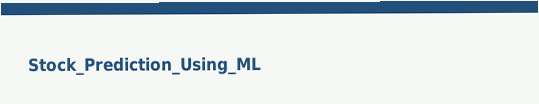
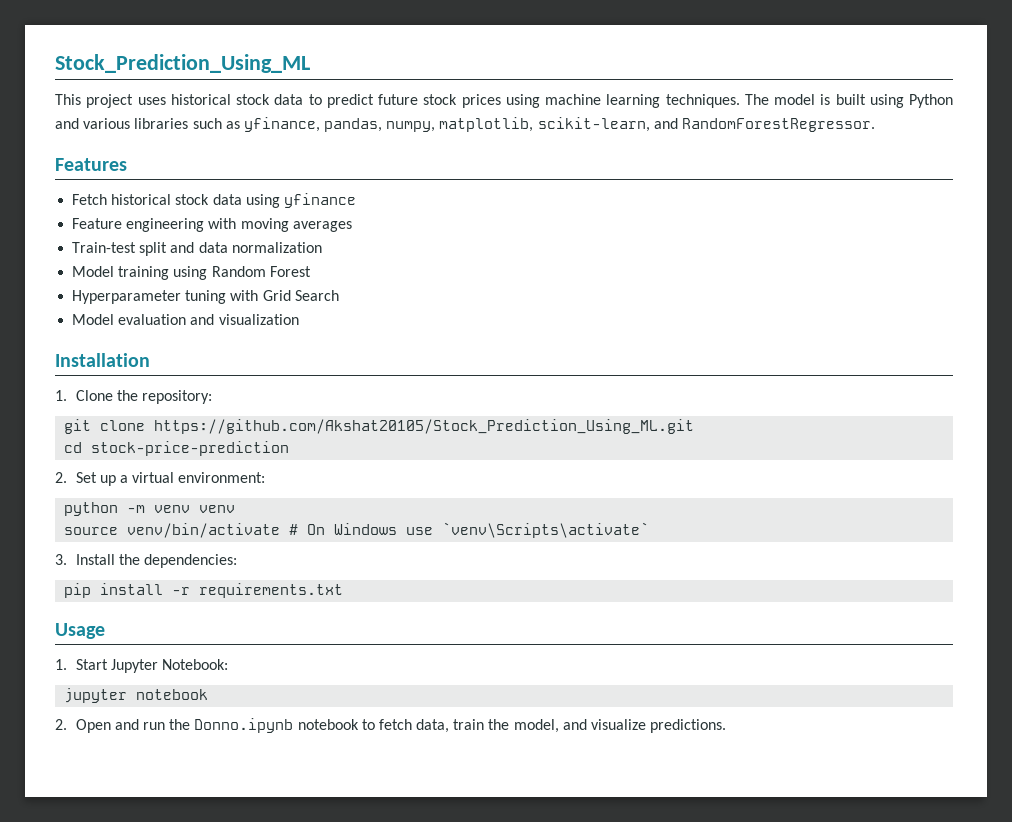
+ This project uses historical stock data to predict future stock prices using machine learning techniques. The model is built using Python and various libraries such as yfinance, pandas, numpy, matplotlib, scikit-learn, and RandomForestRegressor.
+ Features
+ Fetch historical stock data using yfinance
+ Feature engineering with moving averages
+ Train-test split and data normalization
+ Model training using Random Forest
+ Hyperparameter tuning with Grid Search
+ Model evaluation and visualization
+ Installation
+ 1. Clone the repository:
+ git clone https://github.com/Akshat20105/Stock_Prediction_Using_ML.git
+ cd stock-price-prediction
+ 2. Set up a virtual environment:
+ python -m venv venv
+ source venv/bin/activate # On Windows use `venv\Scripts\activate`
+ 3. Install the dependencies:
+ pip install -r requirements.txt
+ Usage
+ 1. Start Jupyter Notebook:
+ jupyter notebook
+ 2. Open and run the Donno.ipynb notebook to fetch data, train the model, and visualize predictions.

